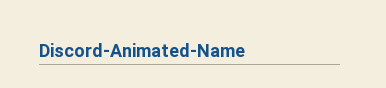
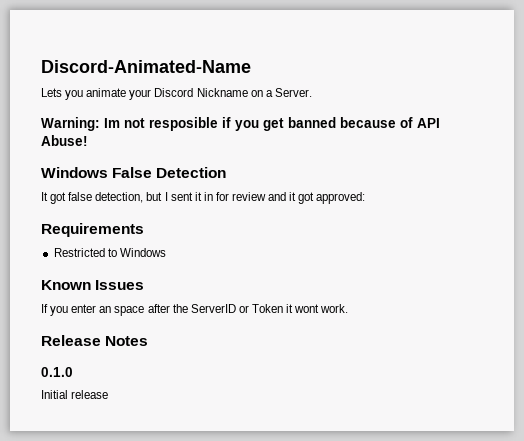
+ Lets you animate your Discord Nickname on a Server.
+ Warning: Im not resposible if you get banned because of API Abuse!
+ Windows False Detection
+ It got false detection, but I sent it in for review and it got approved:
+ Requirements
+ Restricted to Windows
+ Known Issues
+ If you enter an space after the ServerID or Token it wont work.
+ Release Notes
+ 0.1.0
+ Initial release

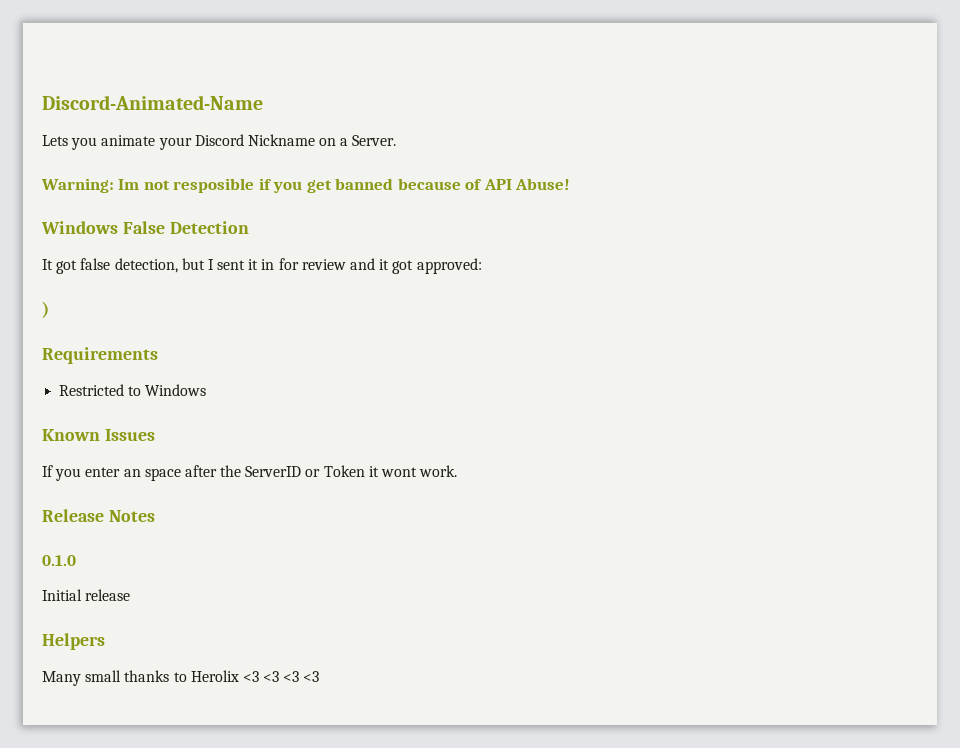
+ )
+ Helpers
+ Many small thanks to Herolix <3 <3 <3 <3

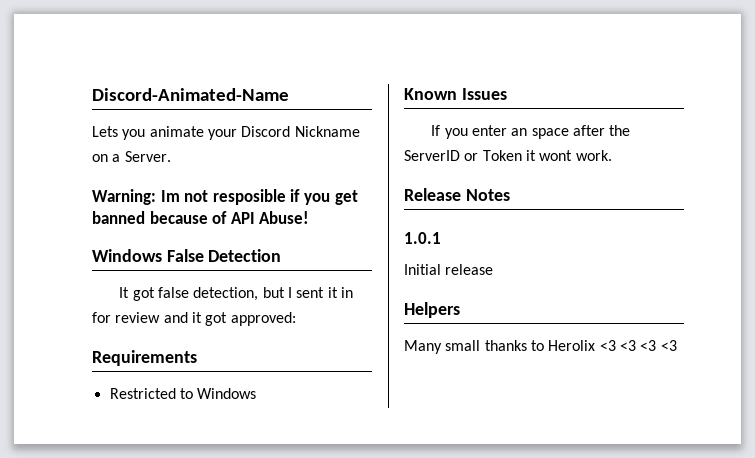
- )
- 0.1.0
+ 1.0.1

